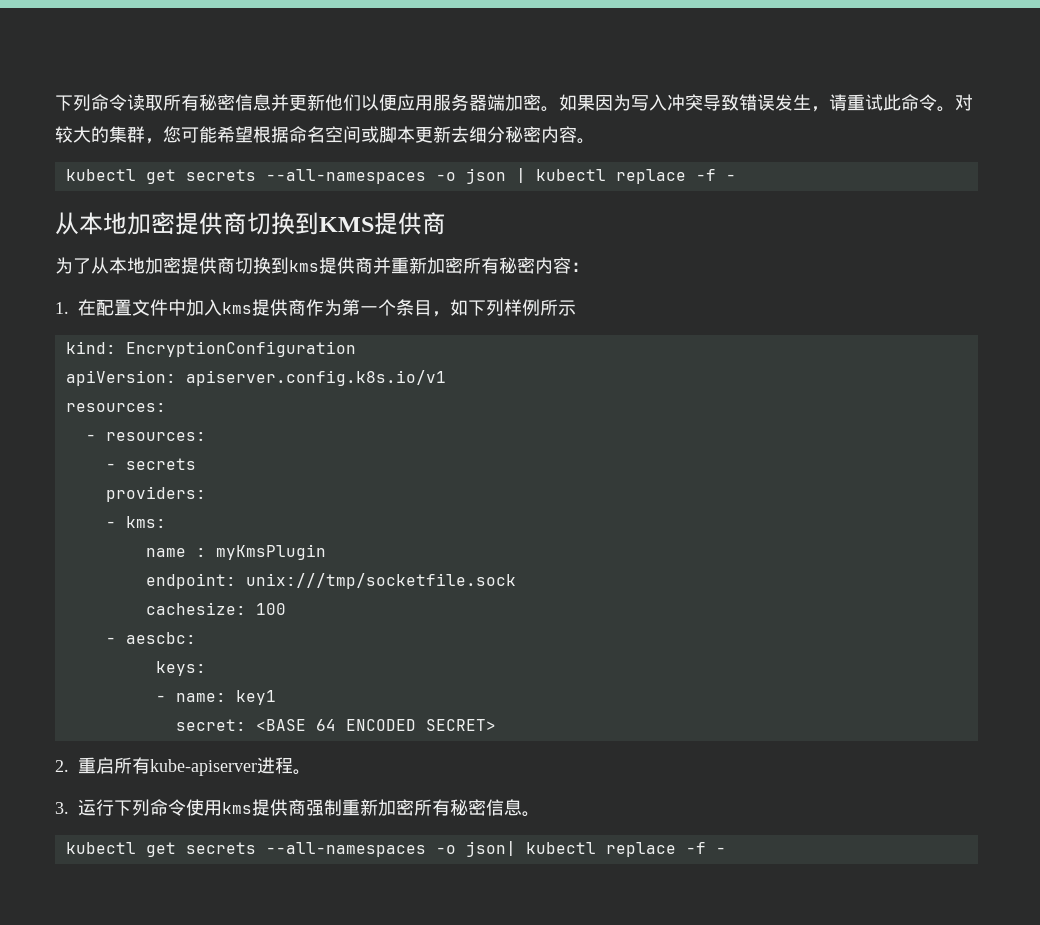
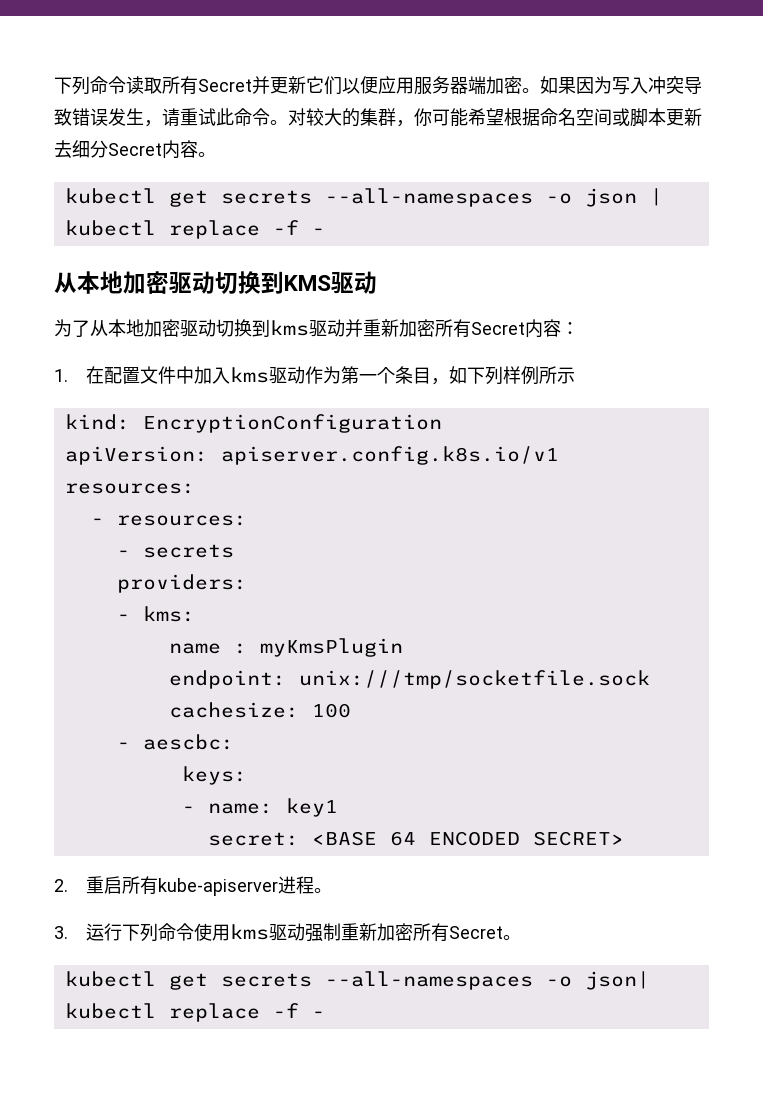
- 下列命令读取所有秘密信息并更新他们以便应用服务器端加密。
+ 下列命令读取所有Secret并更新它们以便应用服务器端加密。
- 对较大的集群，您可能希望根据命名空间或脚本更新去细分秘密内容。
+ 对较大的集群，你可能希望根据命名空间或脚本更新去细分Secret内容。
- 从本地加密提供商切换到KMS提供商
+ 从本地加密驱动切换到KMS驱动
- 为了从本地加密提供商切换到kms提供商并重新加密所有秘密内容：
+ 为了从本地加密驱动切换到kms驱动并重新加密所有Secret内容：
- 1.在配置文件中加入kms提供商作为第一个条目，如下列样例所示
+ 1.在配置文件中加入kms驱动作为第一个条目，如下列样例所示
- 3.运行下列命令使用kms提供商强制重新加密所有秘密信息。
+ 3.运行下列命令使用kms驱动强制重新加密所有Secret。

